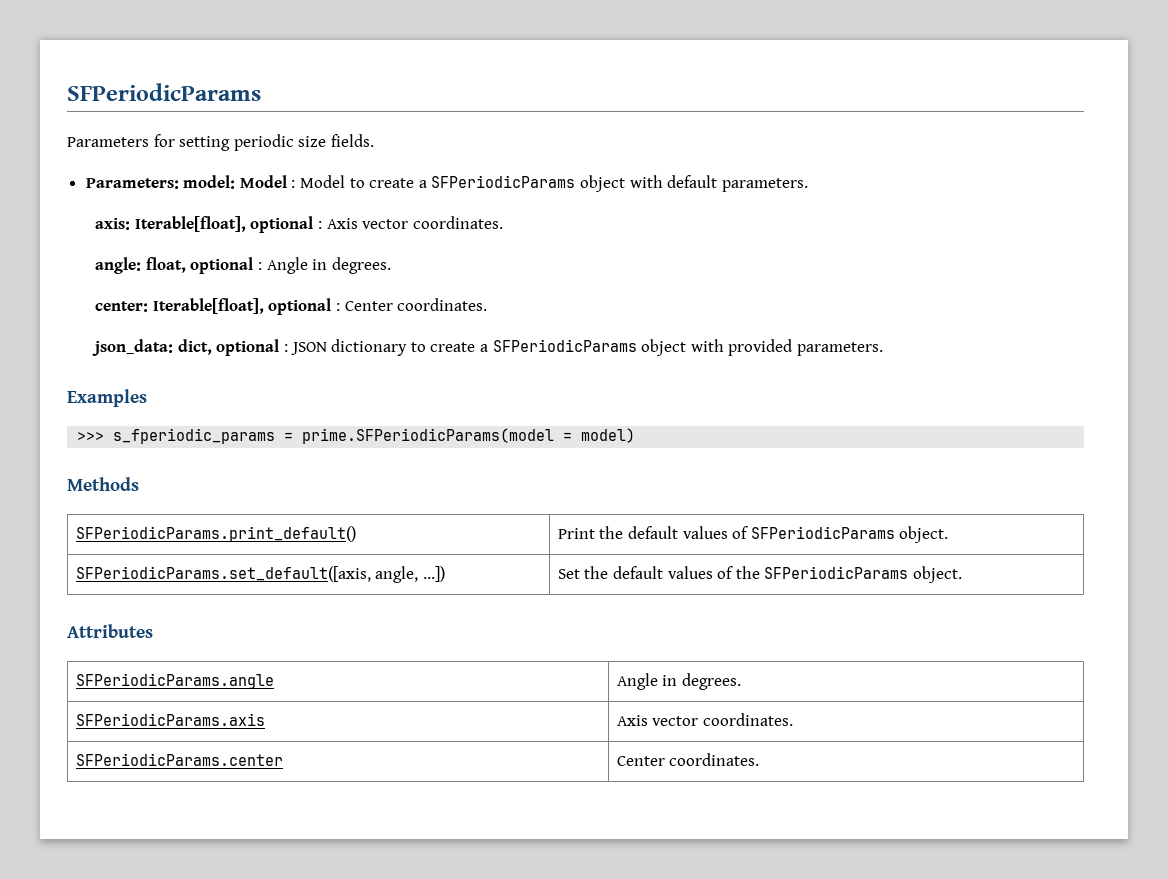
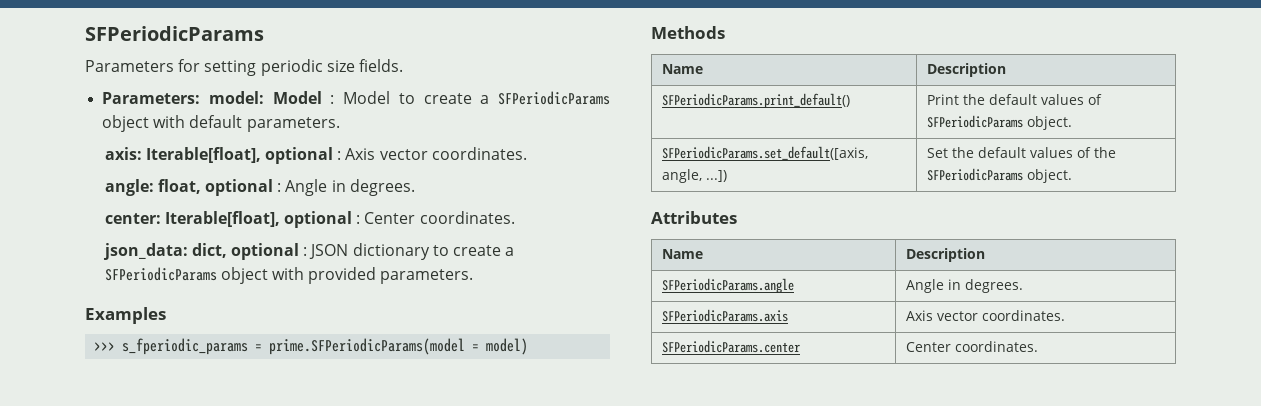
  Methods
+ Name | Description
  Attributes
+ Name | Description

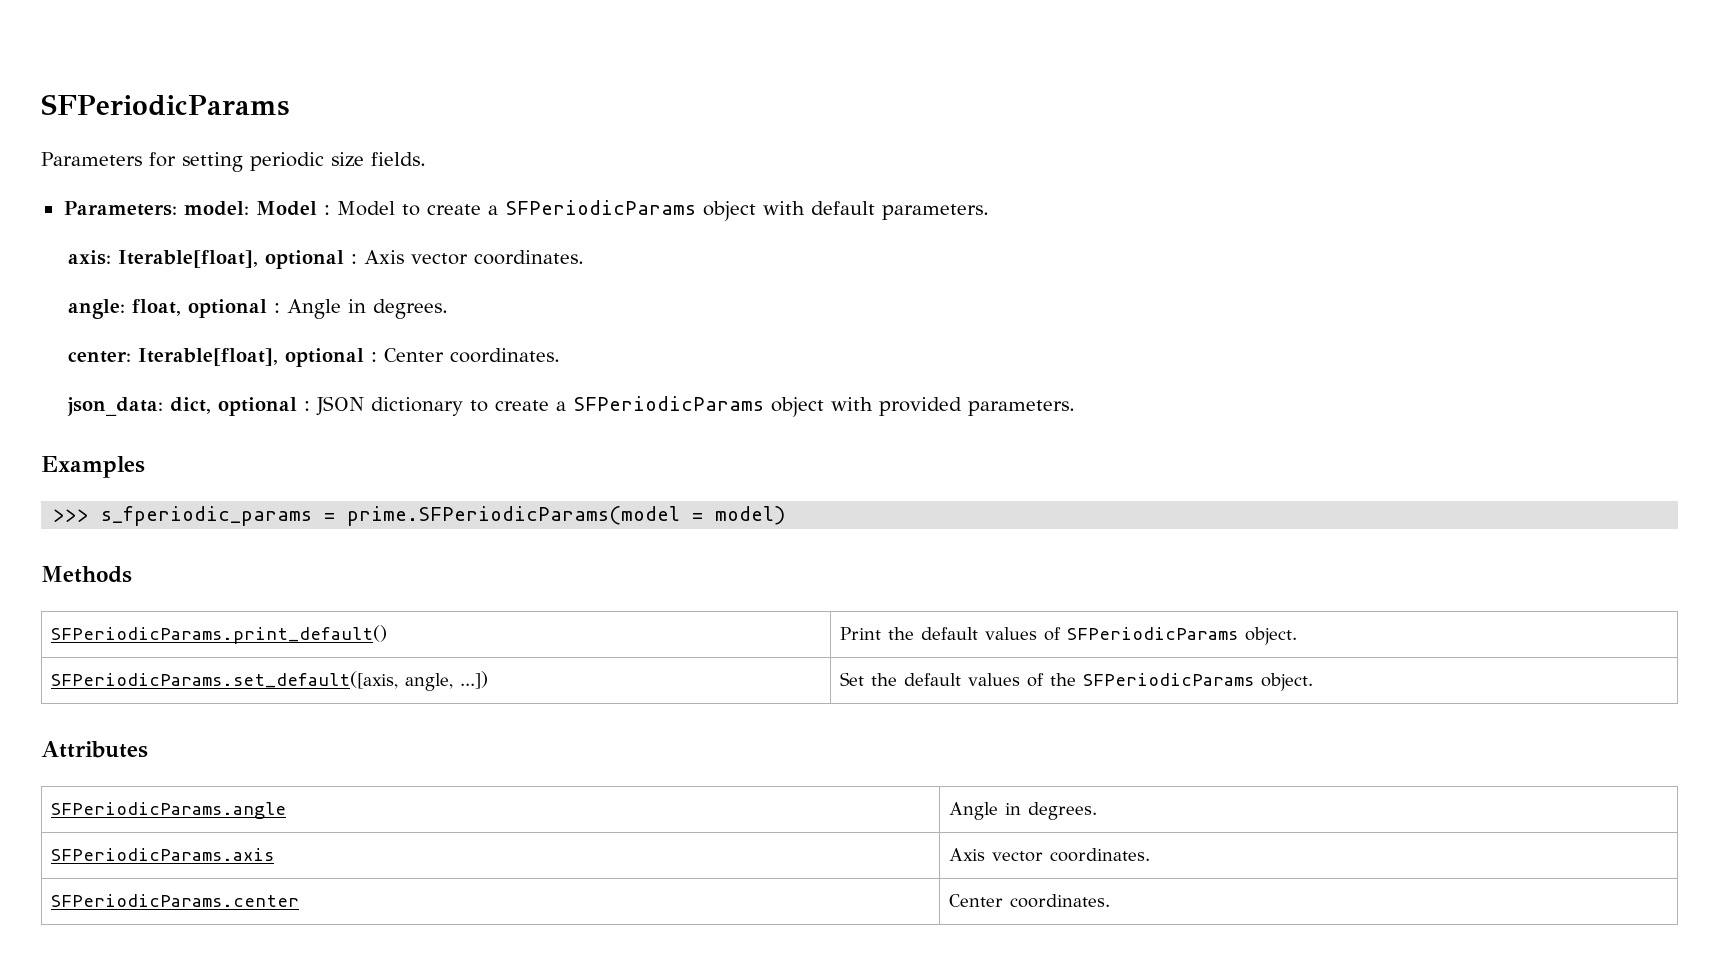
  Methods
- Name | Description
  Attributes
- Name | Description

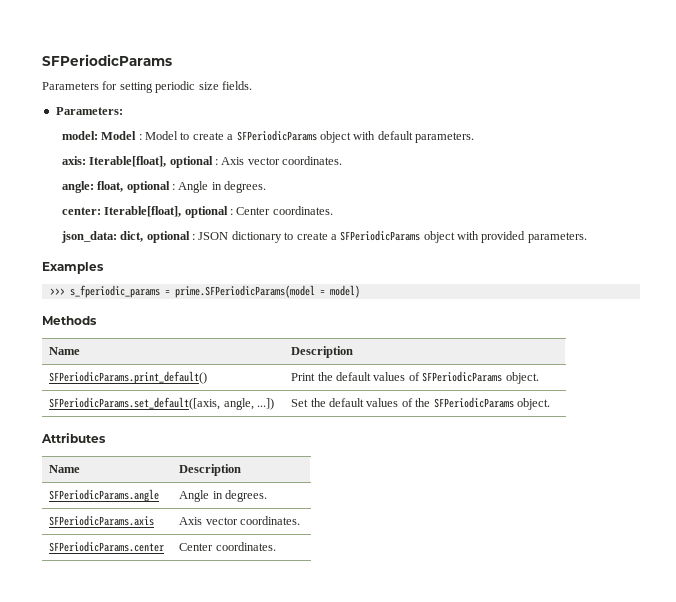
- Parameters: model: Model : Model to create a SFPeriodicParams object with default parameters.
+ Parameters:
+ model: Model : Model to create a SFPeriodicParams object with default parameters.
  Methods
+ Name | Description
  Attributes
+ Name | Description

